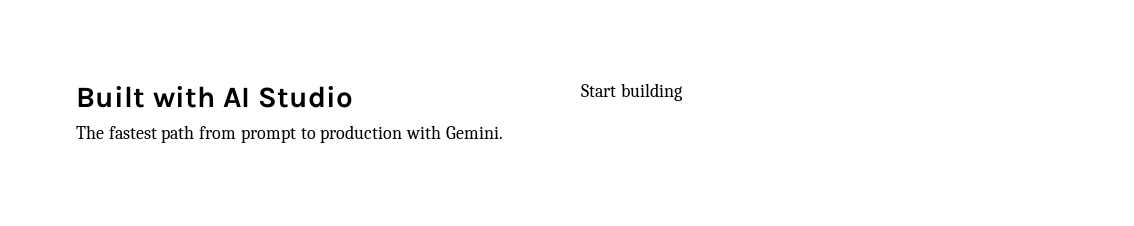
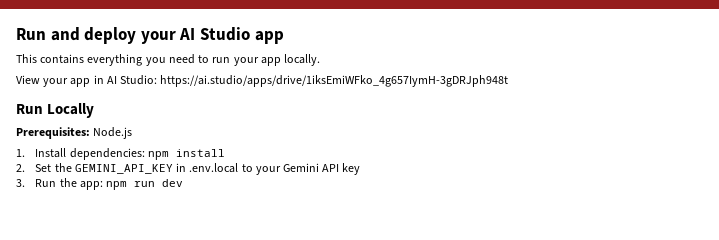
- Built with AI Studio
- The fastest path from prompt to production with Gemini.
- Start building
+ Run and deploy your AI Studio app
+ This contains everything you need to run your app locally.
+ View your app in AI Studio: https://ai.studio/apps/drive/1iksEmiWFko_4g657IymH-3gDRJph948t
+ Run Locally
+ Prerequisites: Node.js
+ 1. Install dependencies: npm install
+ 2. Set the GEMINI_API_KEY in .env.local to your Gemini API key
+ 3. Run the app: npm run dev

